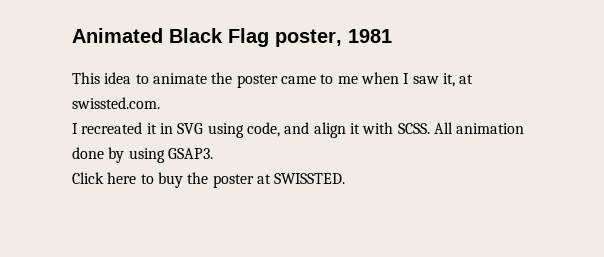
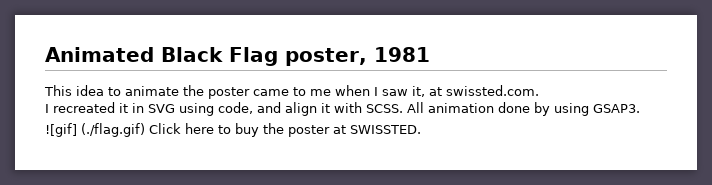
- Click here to buy the poster at SWISSTED.
+ ![gif] (./flag.gif) Click here to buy the poster at SWISSTED.

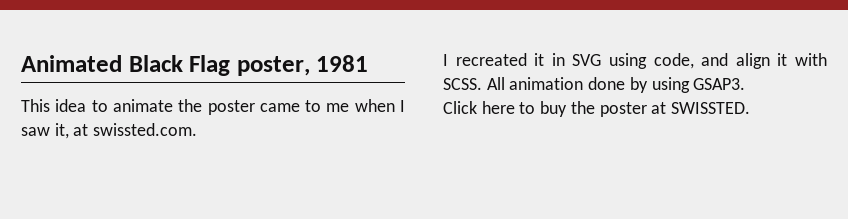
- ![gif] (./flag.gif) Click here to buy the poster at SWISSTED.
+ Click here to buy the poster at SWISSTED.

